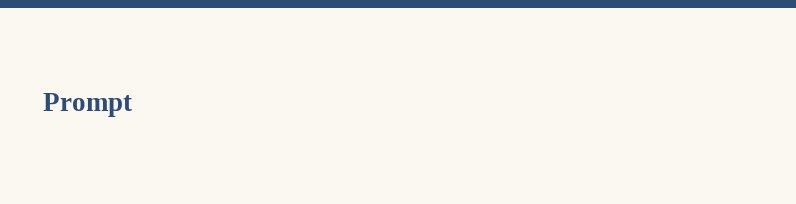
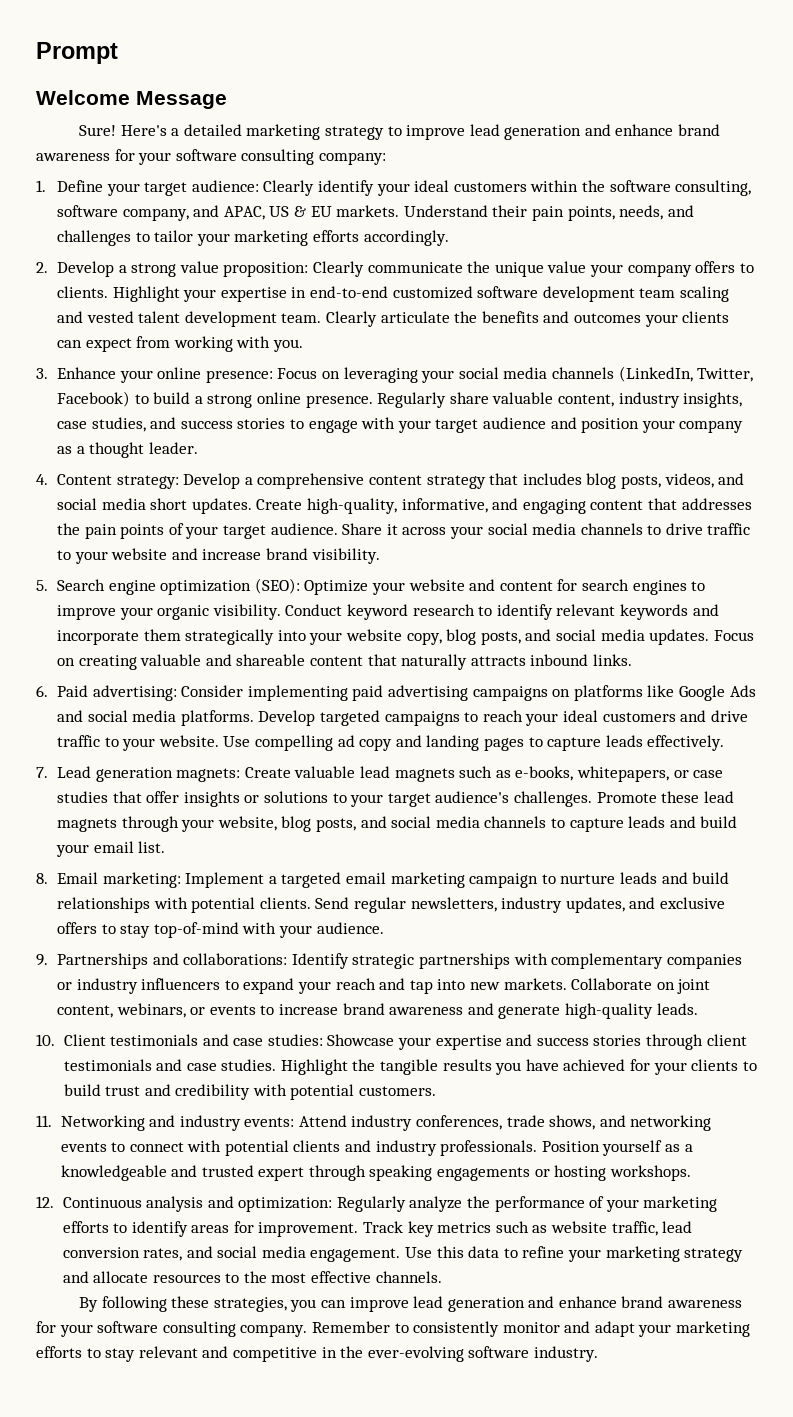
+ Welcome Message
+ Sure! Here's a detailed marketing strategy to improve lead generation and enhance brand awareness for your software consulting company:
+ 1. Define your target audience: Clearly identify your ideal customers within the software consulting, software company, and APAC, US & EU markets. Understand their pain points, needs, and challenges to tailor your marketing efforts accordingly.
+ 2. Develop a strong value proposition: Clearly communicate the unique value your company offers to clients. Highlight your expertise in end-to-end customized software development team scaling and vested talent development team. Clearly articulate the benefits and outcomes your clients can expect from working with you.
+ 3. Enhance your online presence: Focus on leveraging your social media channels (LinkedIn, Twitter, Facebook) to build a strong online presence. Regularly share valuable content, industry insights, case studies, and success stories to engage with your target audience and position your company as a thought leader.
+ 4. Content strategy: Develop a comprehensive content strategy that includes blog posts, videos, and social media short updates. Create high-quality, informative, and engaging content that addresses the pain points of your target audience. Share it across your social media channels to drive traffic to your website and increase brand visibility.
+ 5. Search engine optimization (SEO): Optimize your website and content for search engines to improve your organic visibility. Conduct keyword research to identify relevant keywords and incorporate them strategically into your website copy, blog posts, and social media updates. Focus on creating valuable and shareable content that naturally attracts inbound links.
+ 6. Paid advertising: Consider implementing paid advertising campaigns on platforms like Google Ads and social media platforms. Develop targeted campaigns to reach your ideal customers and drive traffic to your website. Use compelling ad copy and landing pages to capture leads effectively.
+ 7. Lead generation magnets: Create valuable lead magnets such as e-books, whitepapers, or case studies that offer insights or solutions to your target audience's challenges. Promote these lead magnets through your website, blog posts, and social media channels to capture leads and build your email list.
+ 8. Email marketing: Implement a targeted email marketing campaign to nurture leads and build relationships with potential clients. Send regular newsletters, industry updates, and exclusive offers to stay top-of-mind with your audience.
+ 9. Partnerships and collaborations: Identify strategic partnerships with complementary companies or industry influencers to expand your reach and tap into new markets. Collaborate on joint content, webinars, or events to increase brand awareness and generate high-quality leads.
+ 10. Client testimonials and case studies: Showcase your expertise and success stories through client testimonials and case studies. Highlight the tangible results you have achieved for your clients to build trust and credibility with potential customers.
+ 11. Networking and industry events: Attend industry conferences, trade shows, and networking events to connect with potential clients and industry professionals. Position yourself as a knowledgeable and trusted expert through speaking engagements or hosting workshops.
+ 12. Continuous analysis and optimization: Regularly analyze the performance of your marketing efforts to identify areas for improvement. Track key metrics such as website traffic, lead conversion rates, and social media engagement. Use this data to refine your marketing strategy and allocate resources to the most effective channels.
+ By following these strategies, you can improve lead generation and enhance brand awareness for your software consulting company. Remember to consistently monitor and adapt your marketing efforts to stay relevant and competitive in the ever-evolving software industry.

